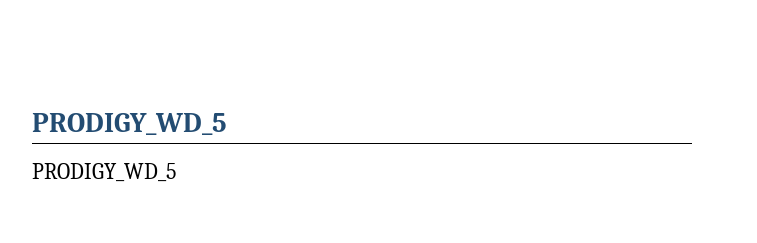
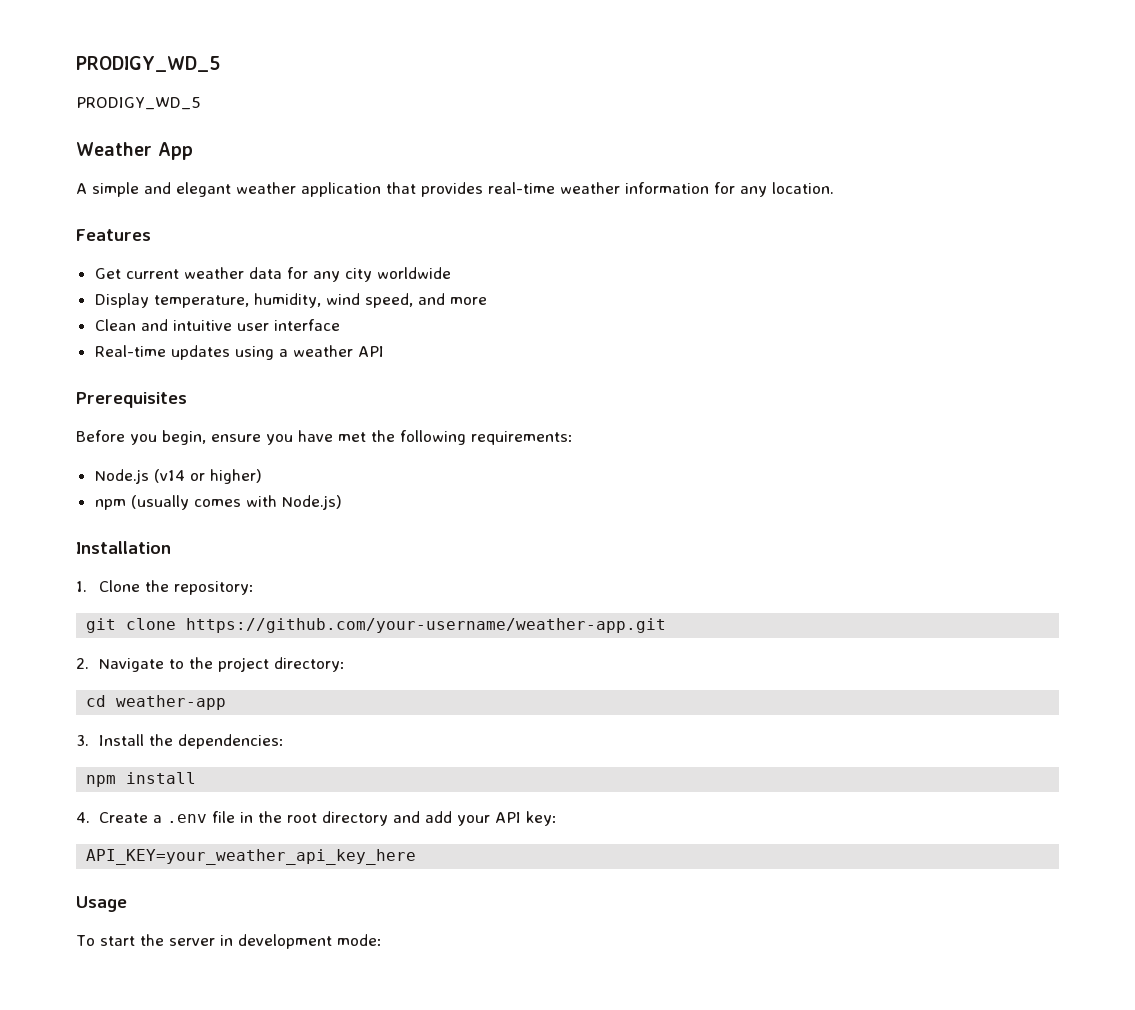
+ Weather App
+ A simple and elegant weather application that provides real-time weather information for any location.
+ Features
+ Get current weather data for any city worldwide
+ Display temperature, humidity, wind speed, and more
+ Clean and intuitive user interface
+ Real-time updates using a weather API
+ Prerequisites
+ Before you begin, ensure you have met the following requirements:
+ Node.js (v14 or higher)
+ npm (usually comes with Node.js)
+ Installation
+ 1. Clone the repository:
+ git clone https://github.com/your-username/weather-app.git
+ 2. Navigate to the project directory:
+ cd weather-app
+ 3. Install the dependencies:
+ npm install
+ 4. Create a .env file in the root directory and add your API key:
+ API_KEY=your_weather_api_key_here
+ Usage
+ To start the server in development mode:

